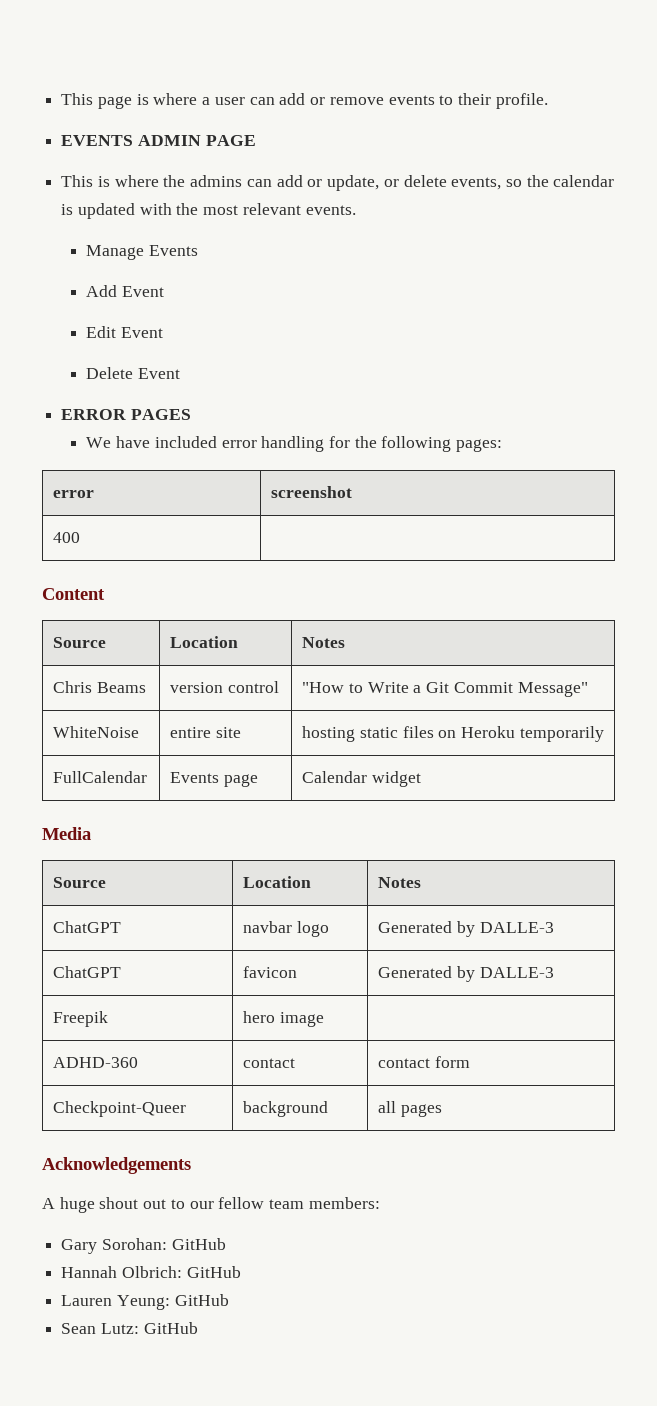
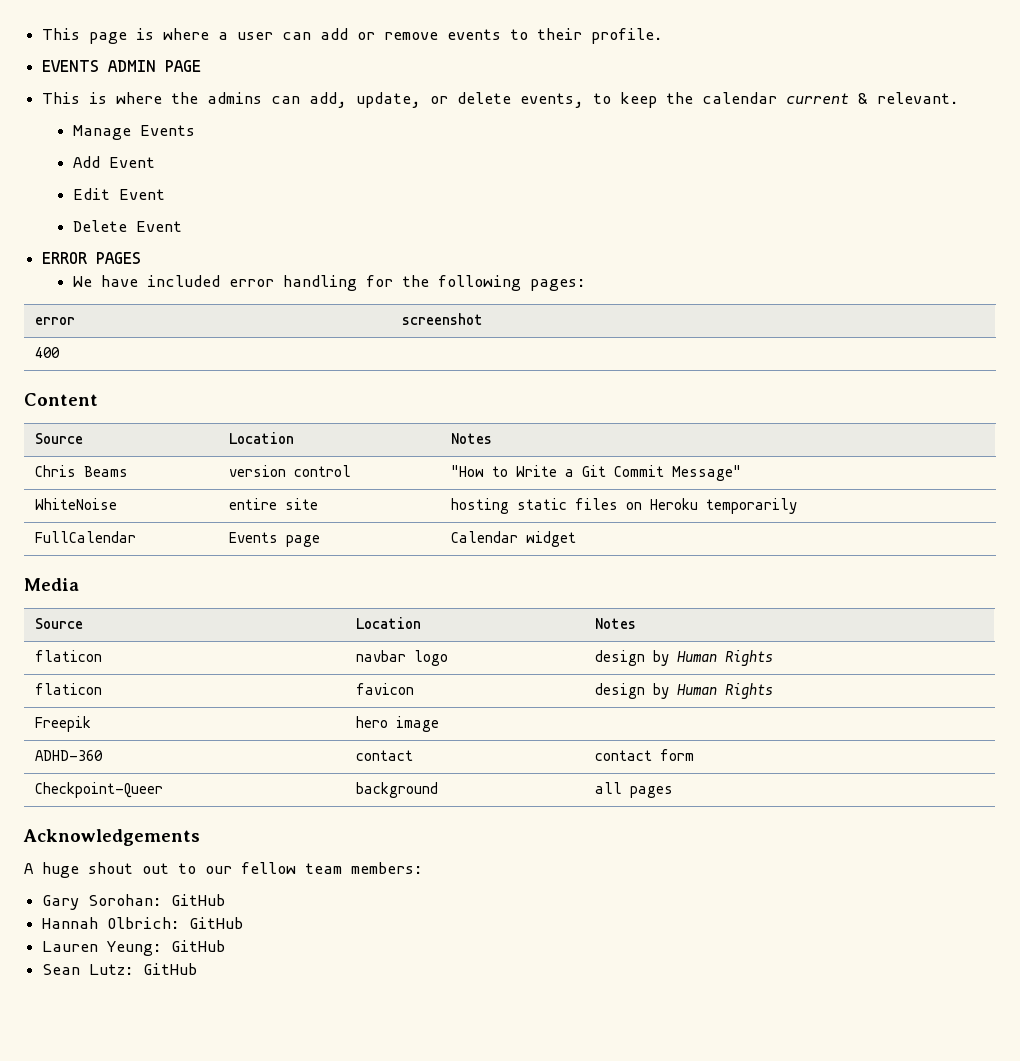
- This is where the admins can add or update, or delete events, so the calendar is updated with the most relevant events.
+ This is where the admins can add, update, or delete events, to keep the calendar current & relevant.
- ChatGPT | navbar logo | Generated by DALLE-3
- ChatGPT | favicon | Generated by DALLE-3
+ flaticon | navbar logo | design by Human Rights
+ flaticon | favicon | design by Human Rights

